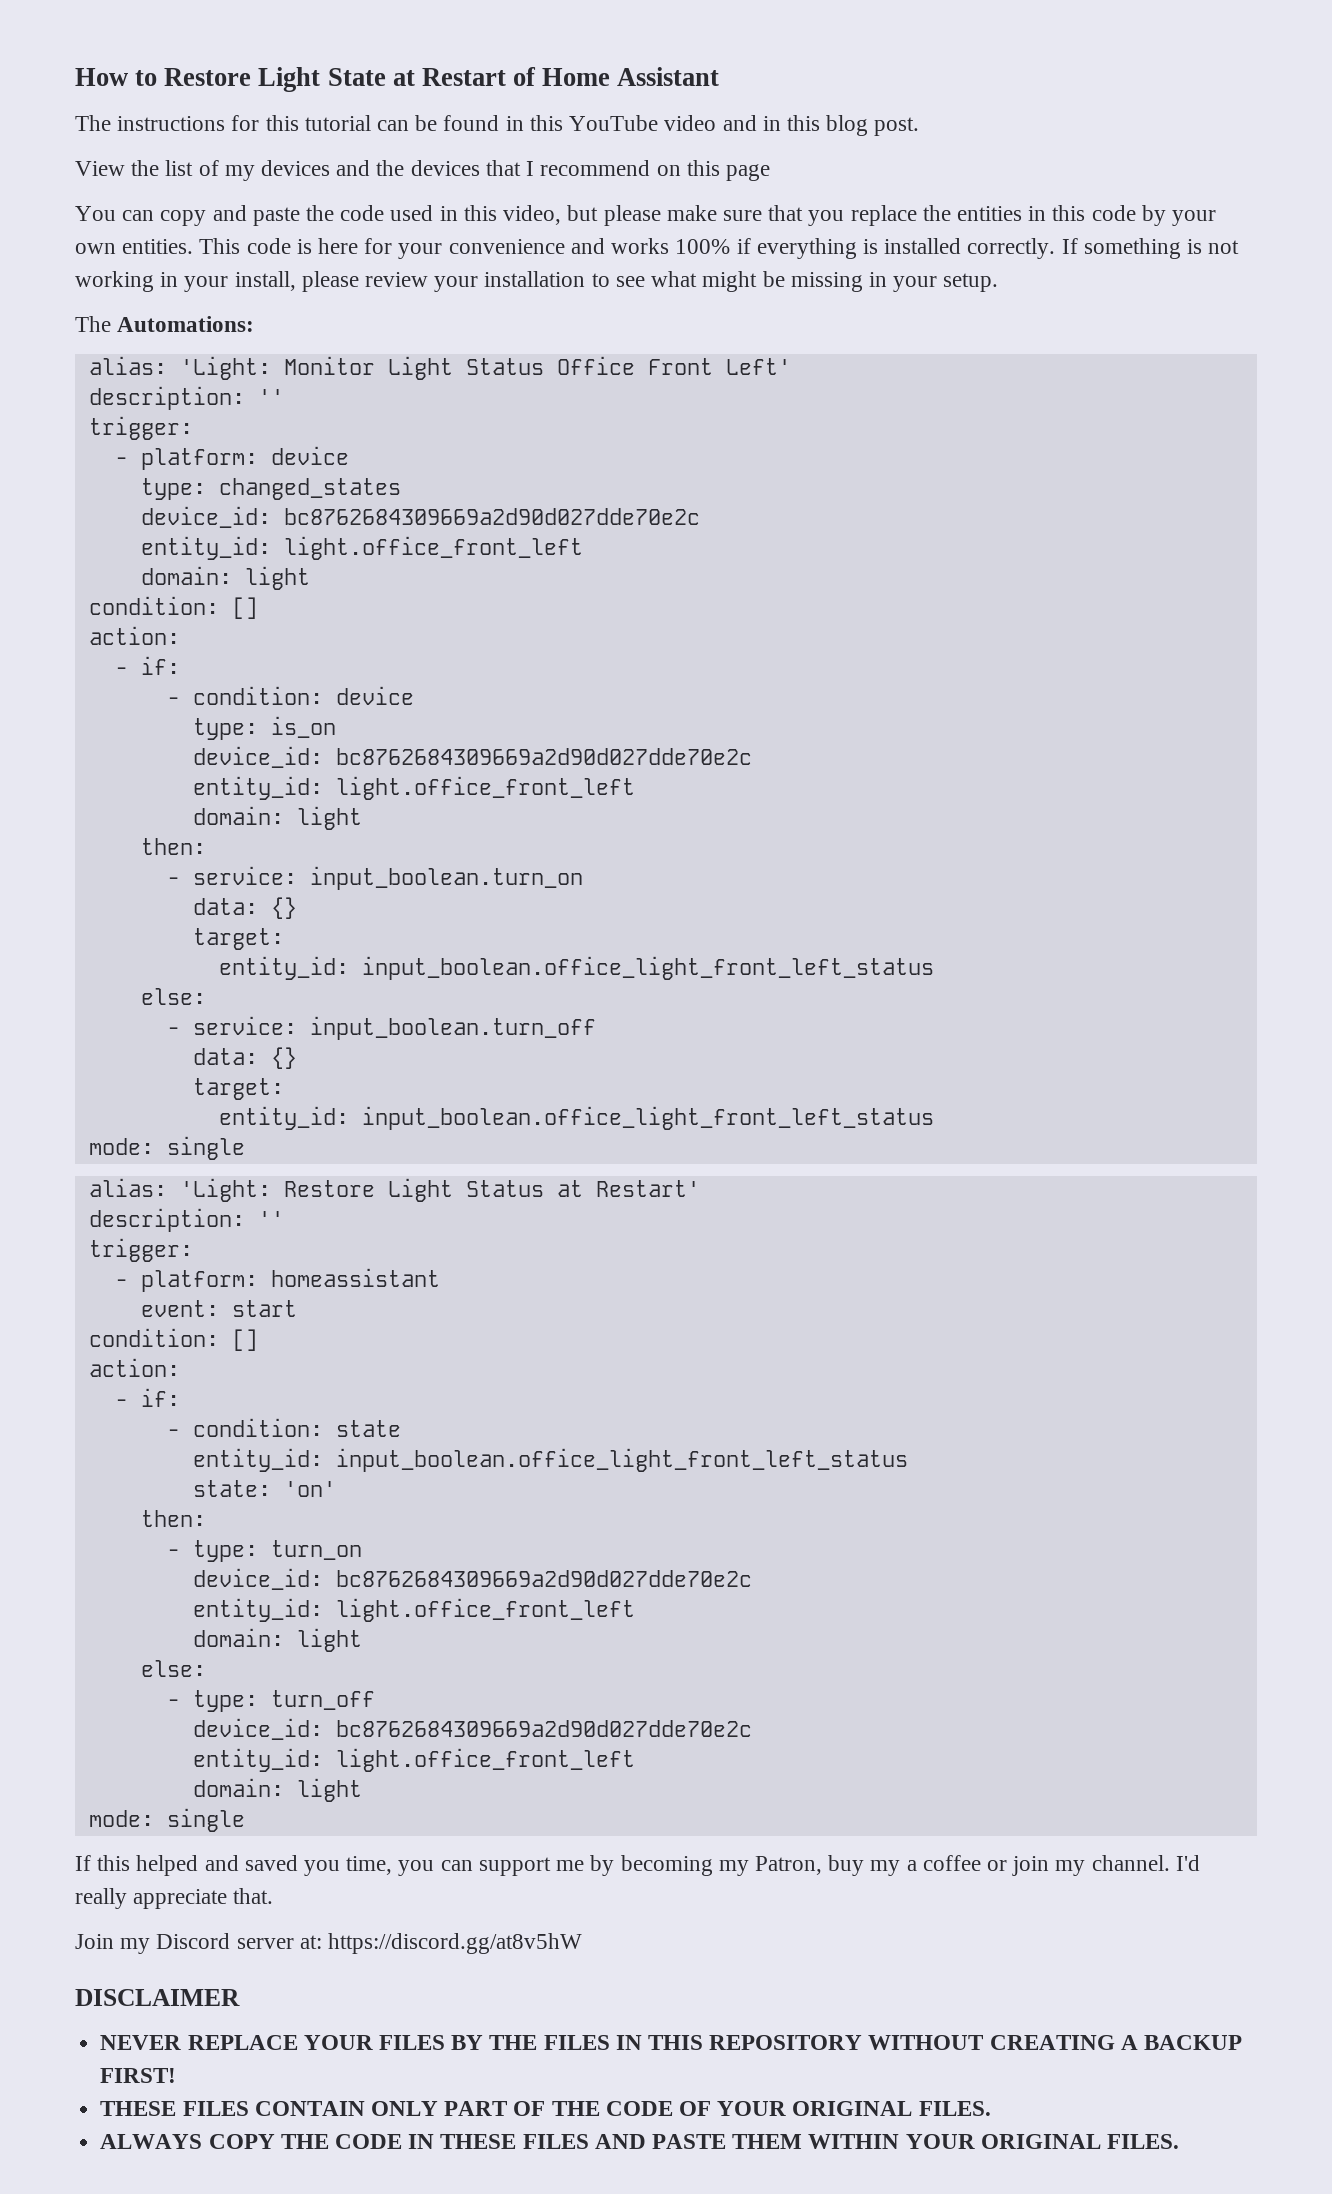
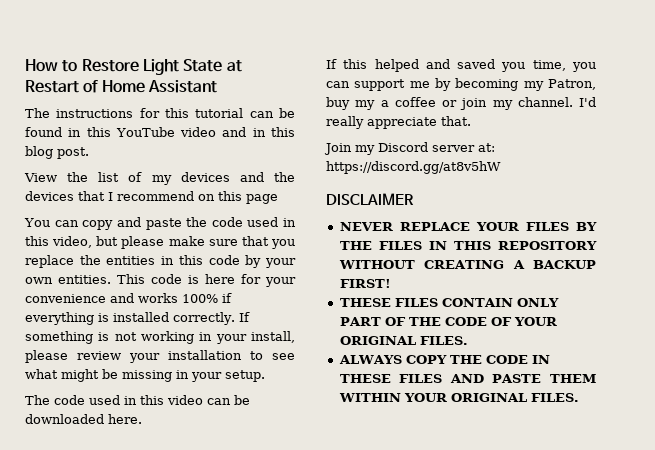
- The Automations:
- alias: 'Light: Monitor Light Status Office Front Left'
- description: ''
- trigger:
- - platform: device
- type: changed_states
- device_id: bc8762684309669a2d90d027dde70e2c
- entity_id: light.office_front_left
- domain: light
- condition: []
- action:
- - if:
- - condition: device
- type: is_on
- device_id: bc8762684309669a2d90d027dde70e2c
- entity_id: light.office_front_left
- domain: light
- then:
- - service: input_boolean.turn_on
- data: {}
- target:
- entity_id: input_boolean.office_light_front_left_status
- else:
- - service: input_boolean.turn_off
- data: {}
- target:
- entity_id: input_boolean.office_light_front_left_status
- mode: single
- alias: 'Light: Restore Light Status at Restart'
- description: ''
- trigger:
- - platform: homeassistant
- event: start
- condition: []
- action:
- - if:
- - condition: state
- entity_id: input_boolean.office_light_front_left_status
- state: 'on'
- then:
- - type: turn_on
- device_id: bc8762684309669a2d90d027dde70e2c
- entity_id: light.office_front_left
- domain: light
- else:
- - type: turn_off
- device_id: bc8762684309669a2d90d027dde70e2c
- entity_id: light.office_front_left
- domain: light
- mode: single
+ The code used in this video can be downloaded here.

